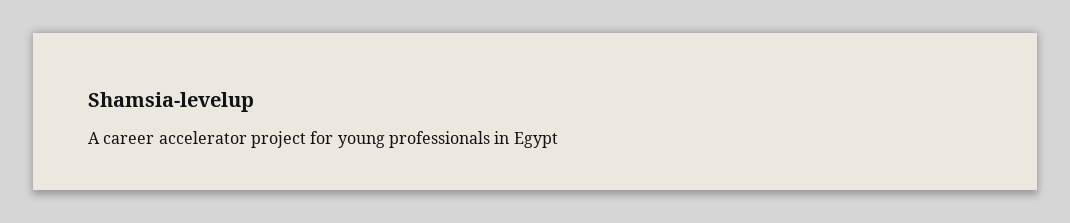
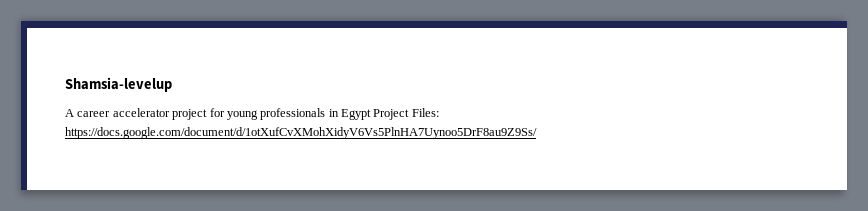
- A career accelerator project for young professionals in Egypt
+ A career accelerator project for young professionals in Egypt Project Files: https://docs.google.com/document/d/1otXufCvXMohXidyV6Vs5PlnHA7Uynoo5DrF8au9Z9Ss/

